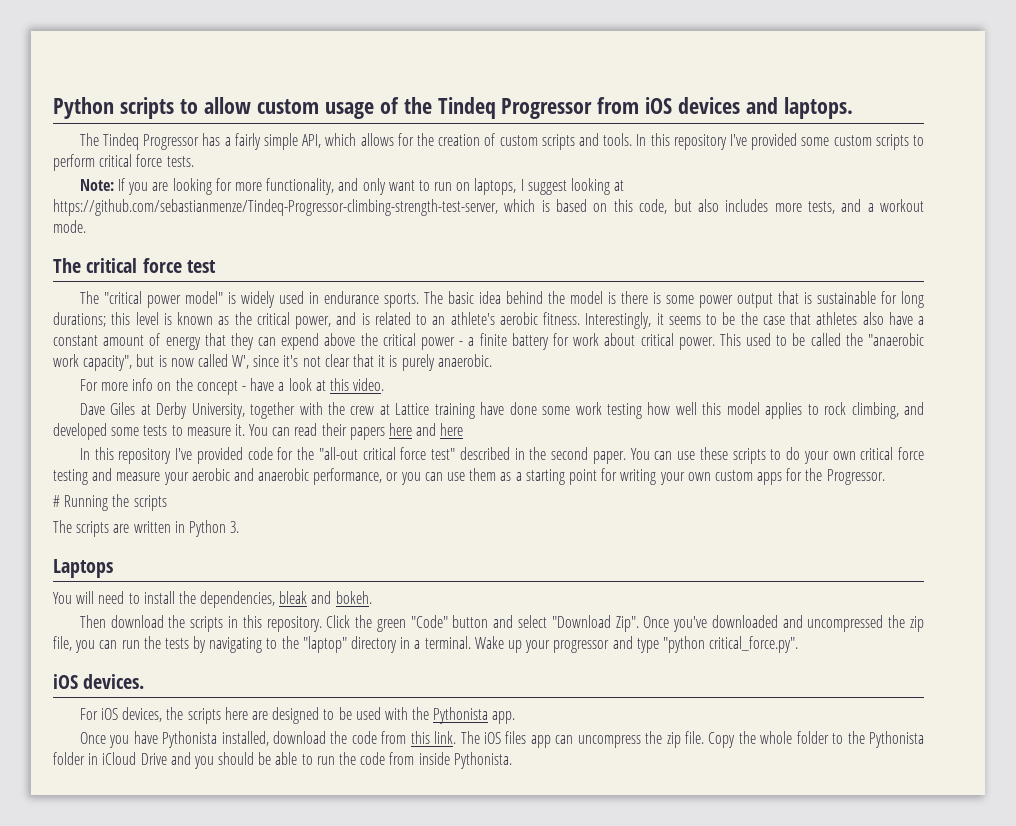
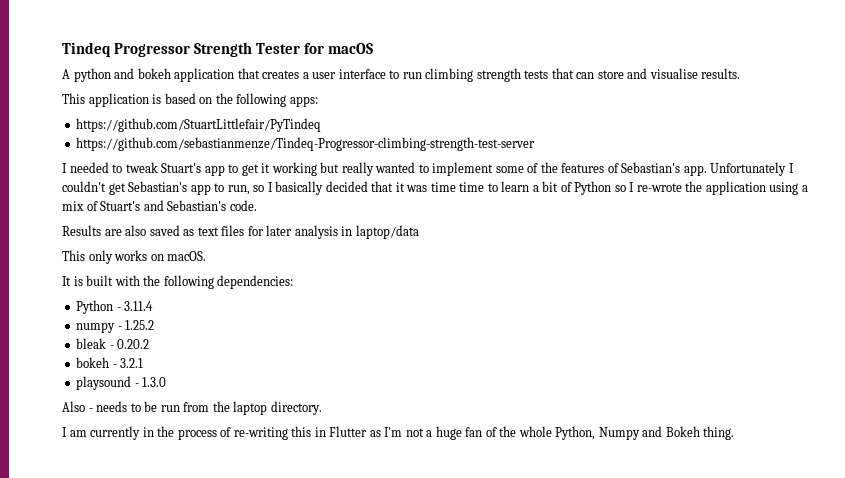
- Python scripts to allow custom usage of the Tindeq Progressor from iOS devices and laptops.
- The Tindeq Progressor has a fairly simple API, which allows for the creation of custom scripts and tools. In this repository I've provided some custom scripts to perform critical force tests.
- Note: If you are looking for more functionality, and only want to run on laptops, I suggest looking at https://github.com/sebastianmenze/Tindeq-Progressor-climbing-strength-test-server, which is based on this code, but also includes more tests, and a workout mode.
- The critical force test
- The "critical power model" is widely used in endurance sports. The basic idea behind the model is there is some power output that is sustainable for long durations; this level is known as the critical power, and is related to an athlete's aerobic fitness. Interestingly, it seems to be the case that athletes also have a constant amount of energy that they can expend above the critical power - a finite battery for work about critical power. This used to be called the "anaerobic work capacity", but is now called W', since it's not clear that it is purely anaerobic.
- For more info on the concept - have a look at this video.
- Dave Giles at Derby University, together with the crew at Lattice training have done some work testing how well this model applies to rock climbing, and developed some tests to measure it. You can read their papers here and here
- In this repository I've provided code for the "all-out critical force test" described in the second paper. You can use these scripts to do your own critical force testing and measure your aerobic and anaerobic performance, or you can use them as a starting point for writing your own custom apps for the Progressor.
- # Running the scripts
- The scripts are written in Python 3.
- Laptops
- You will need to install the dependencies, bleak and bokeh.
- Then download the scripts in this repository. Click the green "Code" button and select "Download Zip". Once you've downloaded and uncompressed the zip file, you can run the tests by navigating to the "laptop" directory in a terminal. Wake up your progressor and type "python critical_force.py".
- iOS devices.
- For iOS devices, the scripts here are designed to be used with the Pythonista app.
- Once you have Pythonista installed, download the code from this link. The iOS files app can uncompress the zip file. Copy the whole folder to the Pythonista folder in iCloud Drive and you should be able to run the code from inside Pythonista.
+ Tindeq Progressor Strength Tester for macOS
+ A python and bokeh application that creates a user interface to run climbing strength tests that can store and visualise results.
+ This application is based on the following apps:
+ https://github.com/StuartLittlefair/PyTindeq
+ https://github.com/sebastianmenze/Tindeq-Progressor-climbing-strength-test-server
+ I needed to tweak Stuart's app to get it working but really wanted to implement some of the features of Sebastian's app. Unfortunately I couldn't get Sebastian's app to run, so I basically decided that it was time time to learn a bit of Python so I re-wrote the application using a mix of Stuart's and Sebastian's code.
+ Results are also saved as text files for later analysis in laptop/data
+ This only works on macOS.
+ It is built with the following dependencies:
+ Python - 3.11.4
+ numpy - 1.25.2
+ bleak - 0.20.2
+ bokeh - 3.2.1
+ playsound - 1.3.0
+ Also - needs to be run from the laptop directory.
+ I am currently in the process of re-writing this in Flutter as I'm not a huge fan of the whole Python, Numpy and Bokeh thing.

